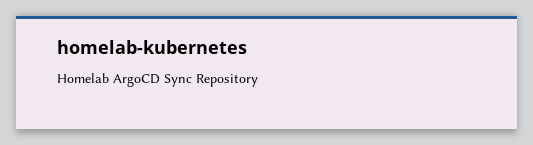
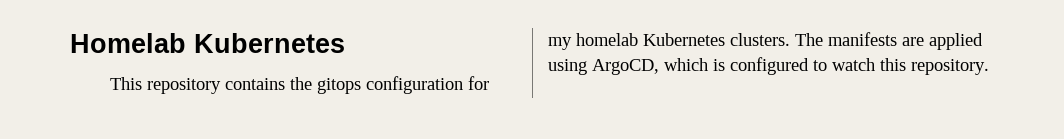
- homelab-kubernetes
- Homelab ArgoCD Sync Repository
+ Homelab Kubernetes
+ This repository contains the gitops configuration for my homelab Kubernetes clusters. The manifests are applied using ArgoCD, which is configured to watch this repository.

